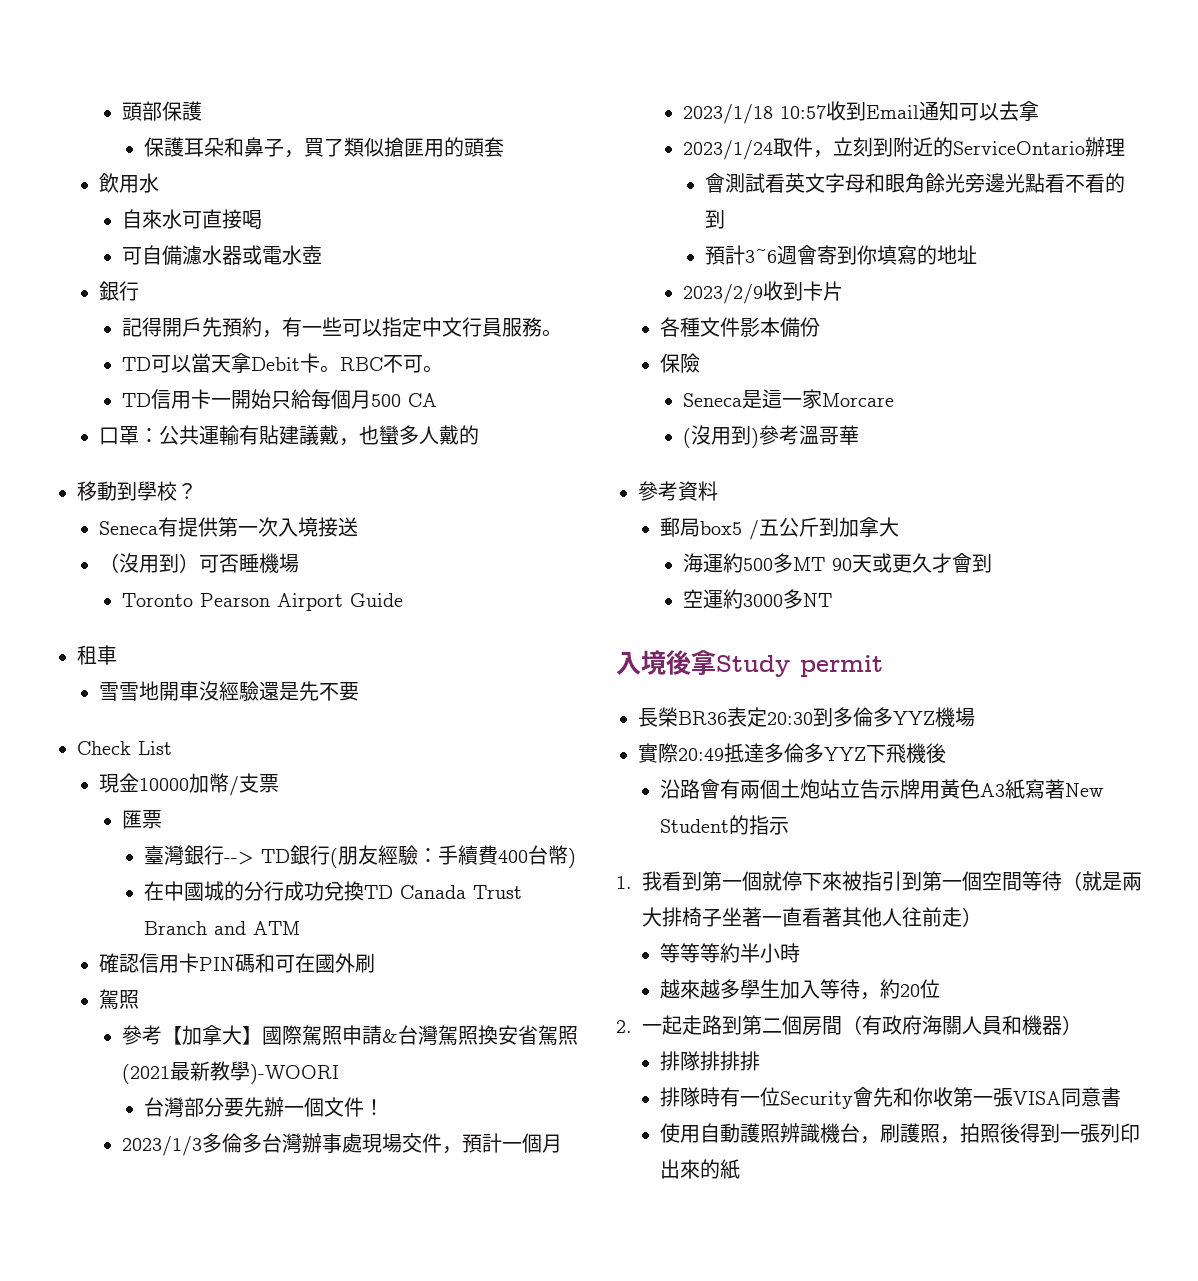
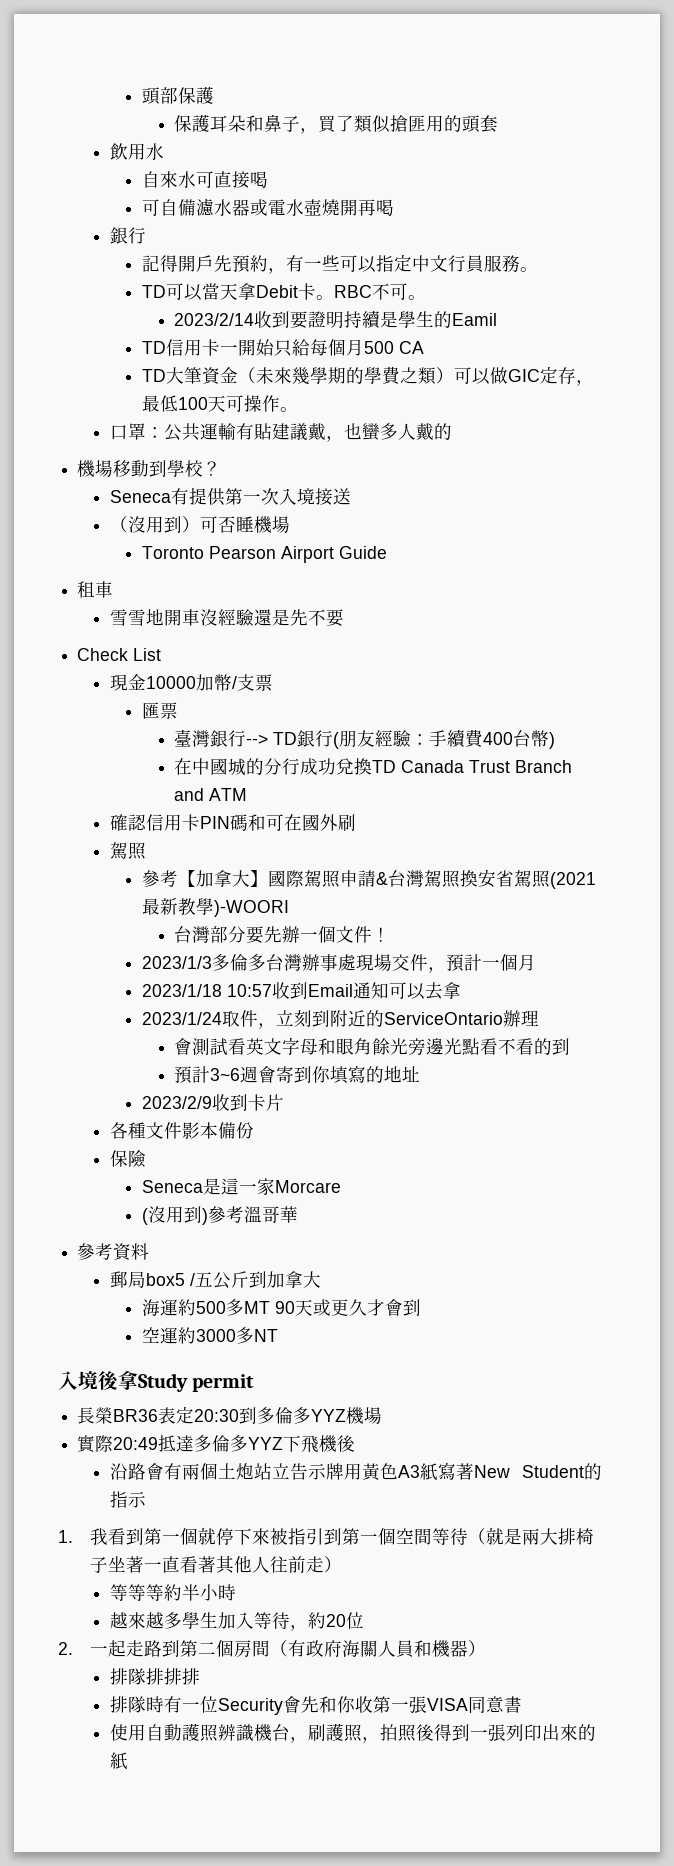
- 可自備濾水器或電水壺
+ 可自備濾水器或電水壺燒開再喝
+ 2023/2/14收到要證明持續是學生的Eamil
+ TD大筆資金（未來幾學期的學費之類）可以做GIC定存，最低100天可操作。
- 移動到學校？
+ 機場移動到學校？

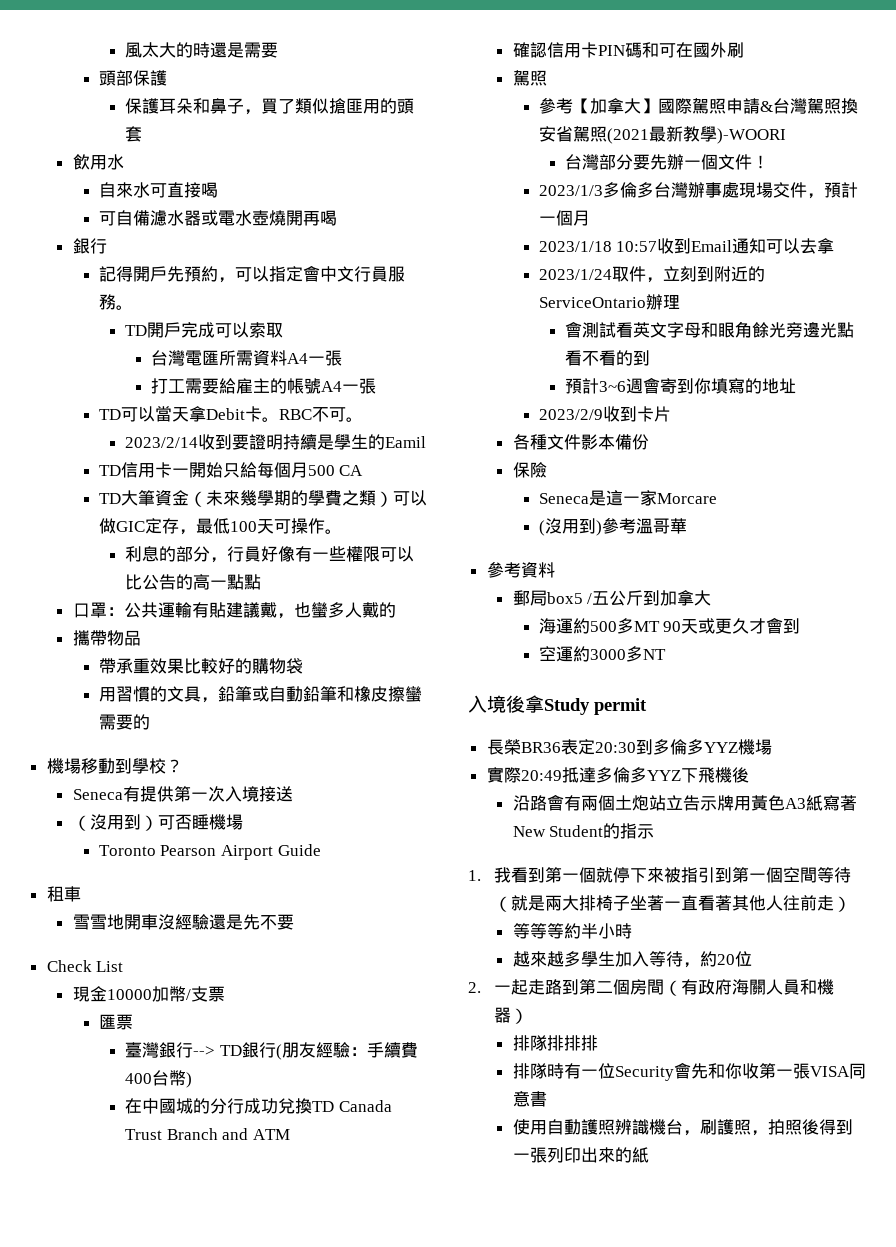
+ 風太大的時還是需要
- 記得開戶先預約，有一些可以指定中文行員服務。
+ 記得開戶先預約，可以指定會中文行員服務。
+ TD開戶完成可以索取
+ 台灣電匯所需資料A4一張
+ 打工需要給雇主的帳號A4一張
+ 利息的部分，行員好像有一些權限可以比公告的高一點點
+ 攜帶物品
+ 帶承重效果比較好的購物袋
+ 用習慣的文具，鉛筆或自動鉛筆和橡皮擦蠻需要的

